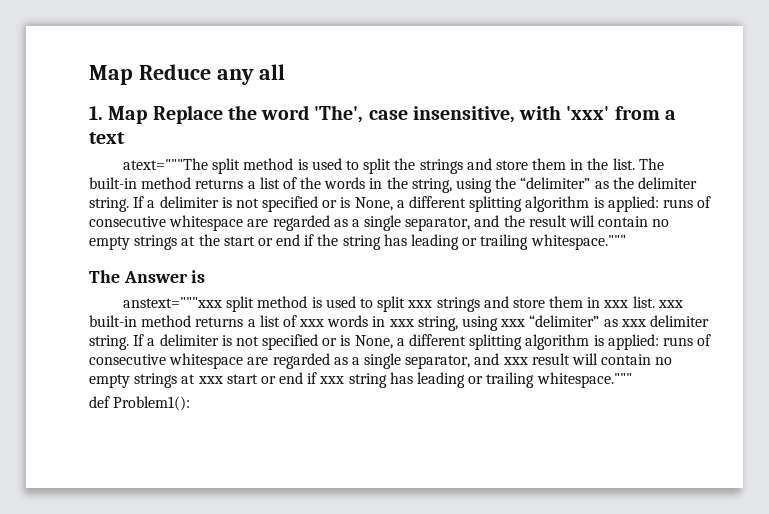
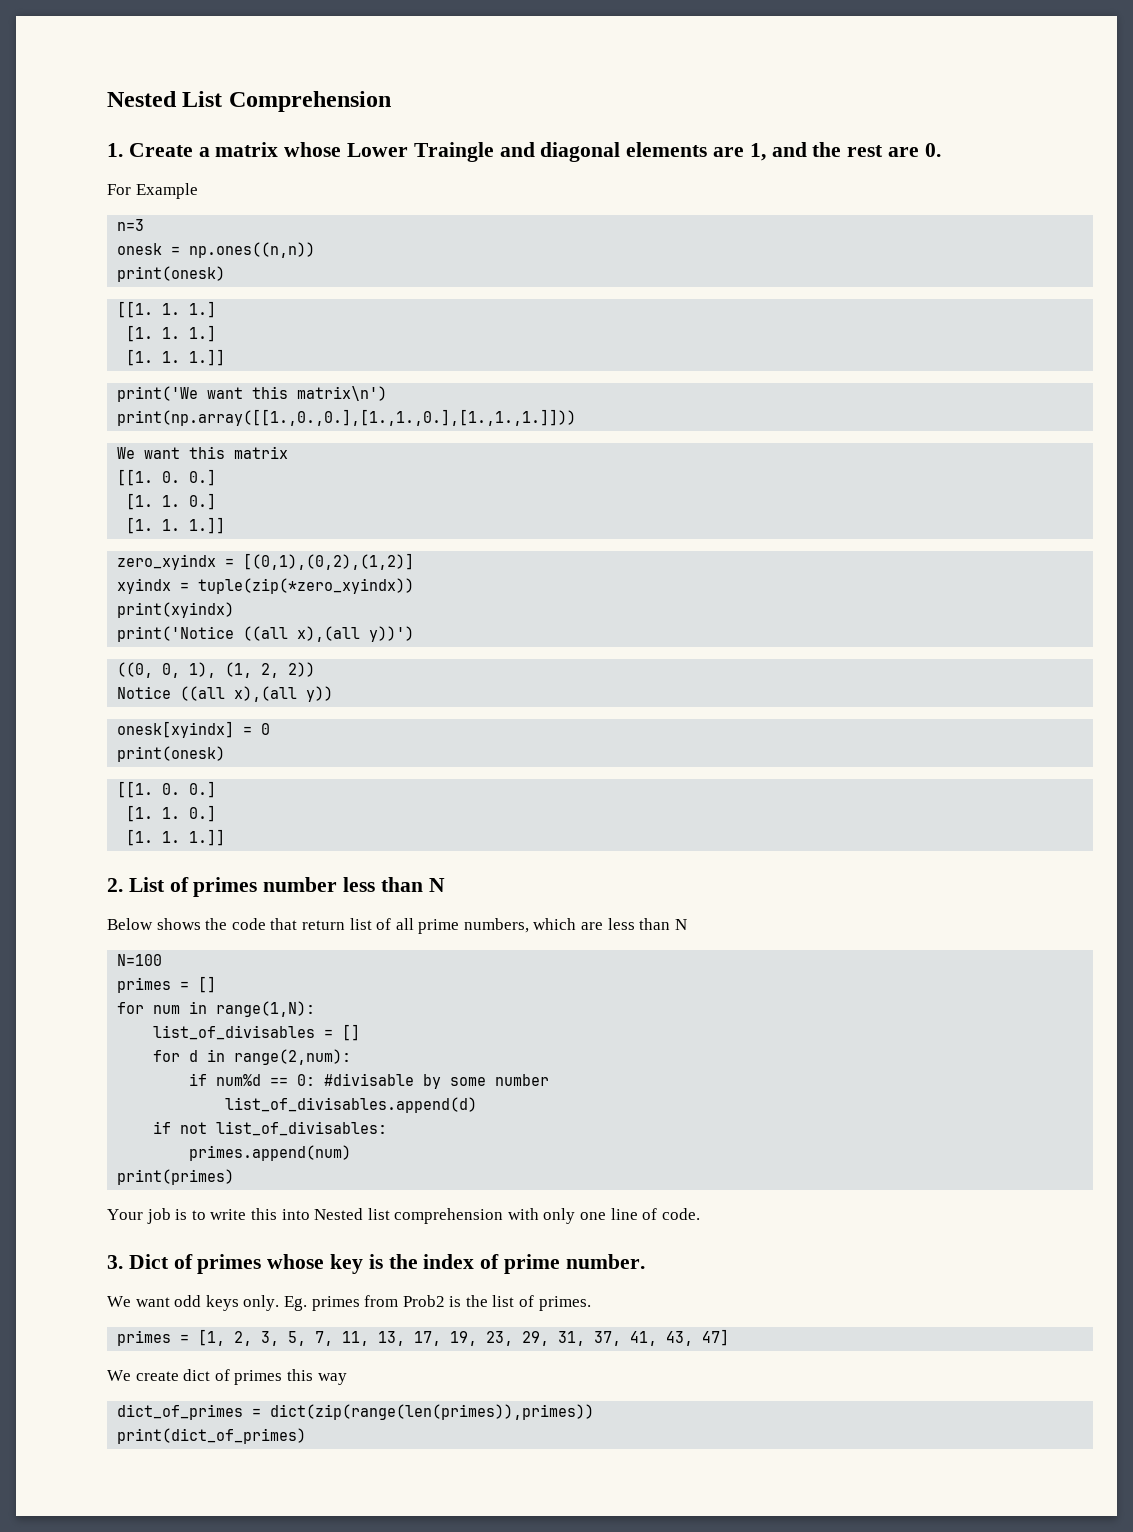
- Map Reduce any all
- 1. Map Replace the word 'The', case insensitive, with 'xxx' from a text
- atext="""The split method is used to split the strings and store them in the list. The built-in method returns a list of the words in the string, using the “delimiter” as the delimiter string. If a delimiter is not specified or is None, a different splitting algorithm is applied: runs of consecutive whitespace are regarded as a single separator, and the result will contain no empty strings at the start or end if the string has leading or trailing whitespace."""
- The Answer is
- anstext="""xxx split method is used to split xxx strings and store them in xxx list. xxx built-in method returns a list of xxx words in xxx string, using xxx “delimiter” as xxx delimiter string. If a delimiter is not specified or is None, a different splitting algorithm is applied: runs of consecutive whitespace are regarded as a single separator, and xxx result will contain no empty strings at xxx start or end if xxx string has leading or trailing whitespace."""
- def Problem1():
+ Nested List Comprehension
+ 1. Create a matrix whose Lower Traingle and diagonal elements are 1, and the rest are 0.
+ For Example
+ n=3
+ onesk = np.ones((n,n))
+ print(onesk)
+ [[1. 1. 1.]
+ [1. 1. 1.]
+ [1. 1. 1.]]
+ print('We want this matrix\n')
+ print(np.array([[1.,0.,0.],[1.,1.,0.],[1.,1.,1.]]))
+ We want this matrix
+ [[1. 0. 0.]
+ [1. 1. 0.]
+ [1. 1. 1.]]
+ zero_xyindx = [(0,1),(0,2),(1,2)]
+ xyindx = tuple(zip(*zero_xyindx))
+ print(xyindx)
+ print('Notice ((all x),(all y))')
+ ((0, 0, 1), (1, 2, 2))
+ Notice ((all x),(all y))
+ onesk[xyindx] = 0
+ print(onesk)
+ [[1. 0. 0.]
+ [1. 1. 0.]
+ [1. 1. 1.]]
+ 2. List of primes number less than N
+ Below shows the code that return list of all prime numbers, which are less than N
+ N=100
+ primes = []
+ for num in range(1,N):
+ list_of_divisables = []
+ for d in range(2,num):
+ if num%d == 0: #divisable by some number
+ list_of_divisables.append(d)
+ if not list_of_divisables:
+ primes.append(num)
+ print(primes)
+ Your job is to write this into Nested list comprehension with only one line of code.
+ 3. Dict of primes whose key is the index of prime number.
+ We want odd keys only. Eg. primes from Prob2 is the list of primes.
+ primes = [1, 2, 3, 5, 7, 11, 13, 17, 19, 23, 29, 31, 37, 41, 43, 47]
+ We create dict of primes this way
+ dict_of_primes = dict(zip(range(len(primes)),primes))
+ print(dict_of_primes)

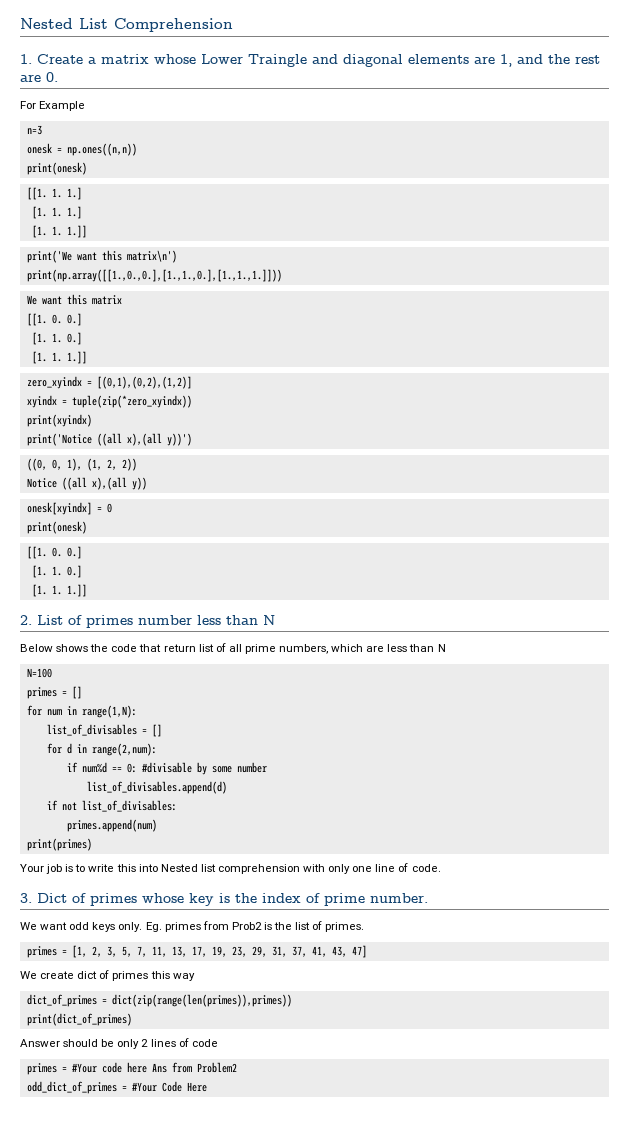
+ Answer should be only 2 lines of code
+ primes = #Your code here Ans from Problem2
+ odd_dict_of_primes = #Your Code Here

